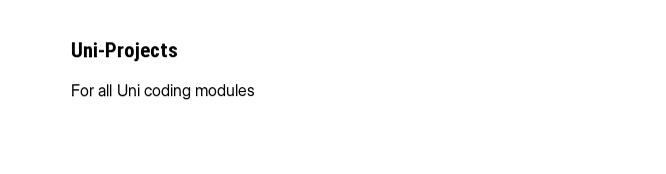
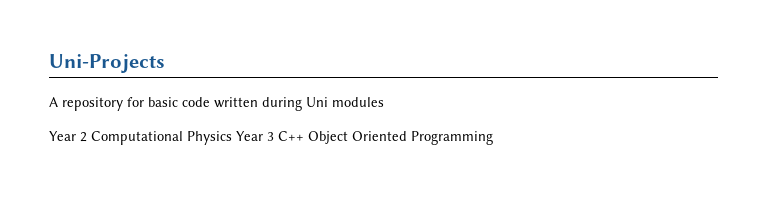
- For all Uni coding modules
+ A repository for basic code written during Uni modules
+ Year 2 Computational Physics Year 3 C++ Object Oriented Programming

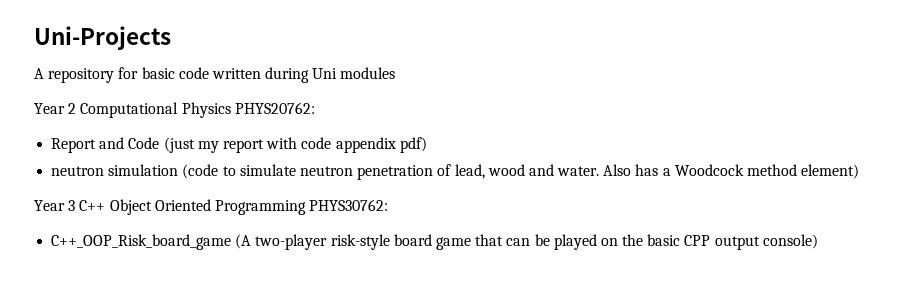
- Year 2 Computational Physics Year 3 C++ Object Oriented Programming
+ Year 2 Computational Physics PHYS20762:
+ Report and Code (just my report with code appendix pdf)
+ neutron simulation (code to simulate neutron penetration of lead, wood and water. Also has a Woodcock method element)
+ Year 3 C++ Object Oriented Programming PHYS30762:
+ C++_OOP_Risk_board_game (A two-player risk-style board game that can be played on the basic CPP output console)

